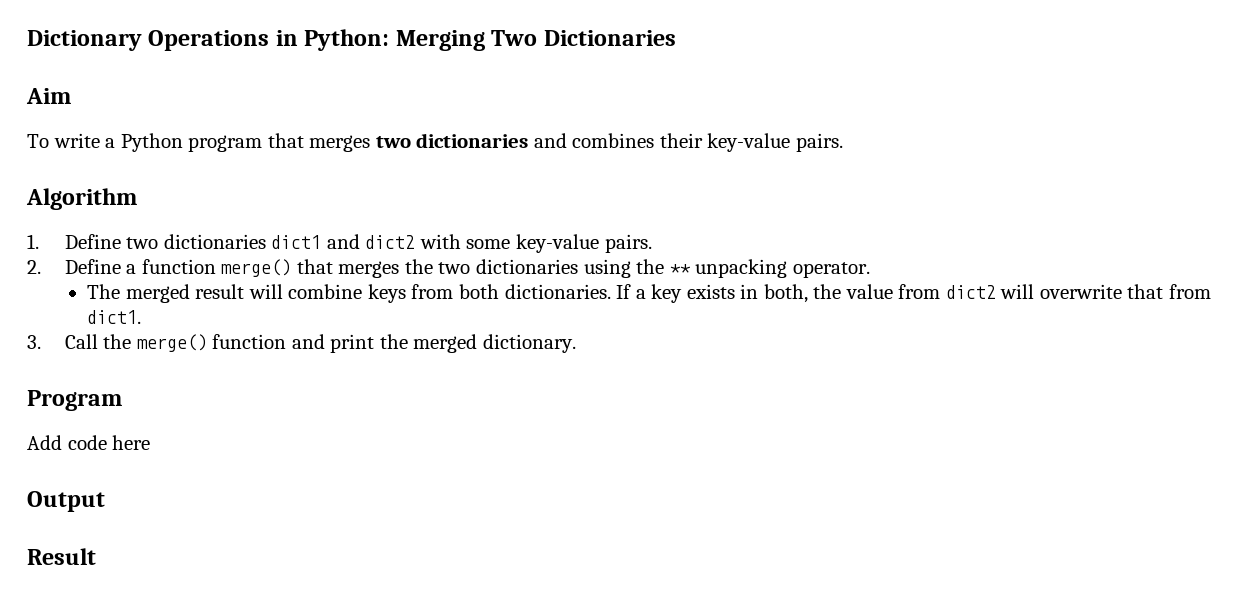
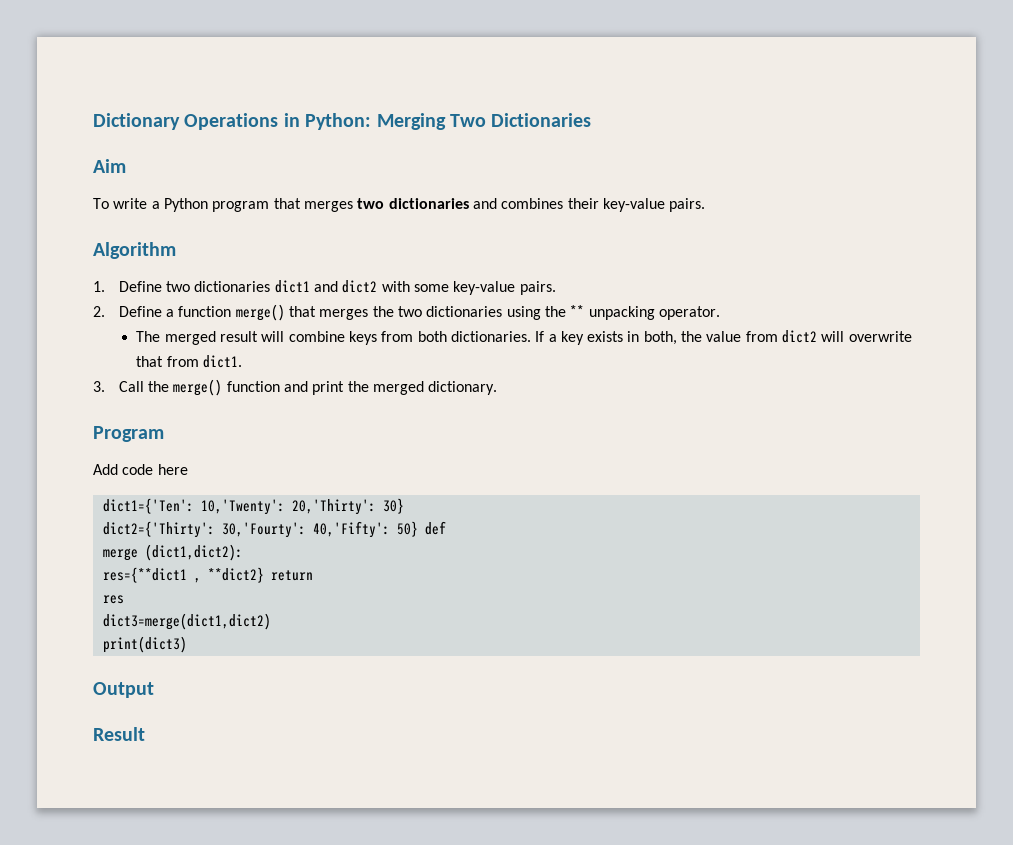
+ dict1={'Ten': 10,'Twenty': 20,'Thirty': 30}
+ dict2={'Thirty': 30,'Fourty': 40,'Fifty': 50} def
+ merge (dict1,dict2):
+ res={**dict1 , **dict2} return
+ res
+ dict3=merge(dict1,dict2)
+ print(dict3)

